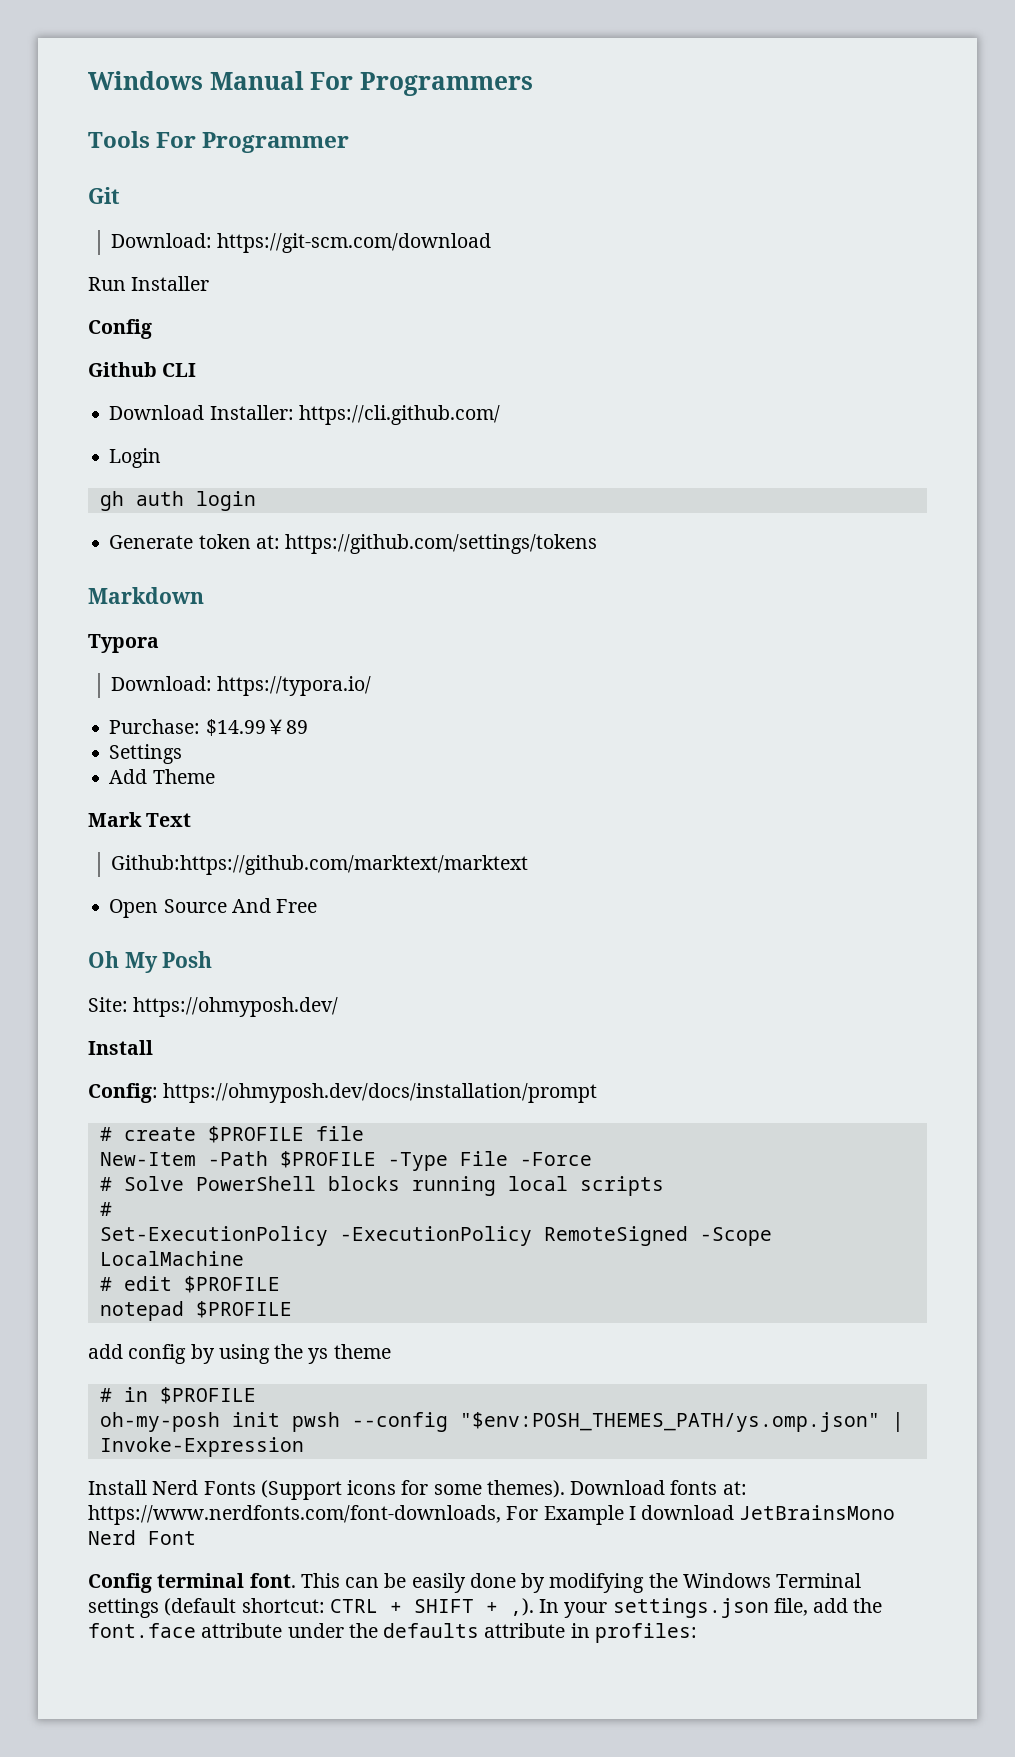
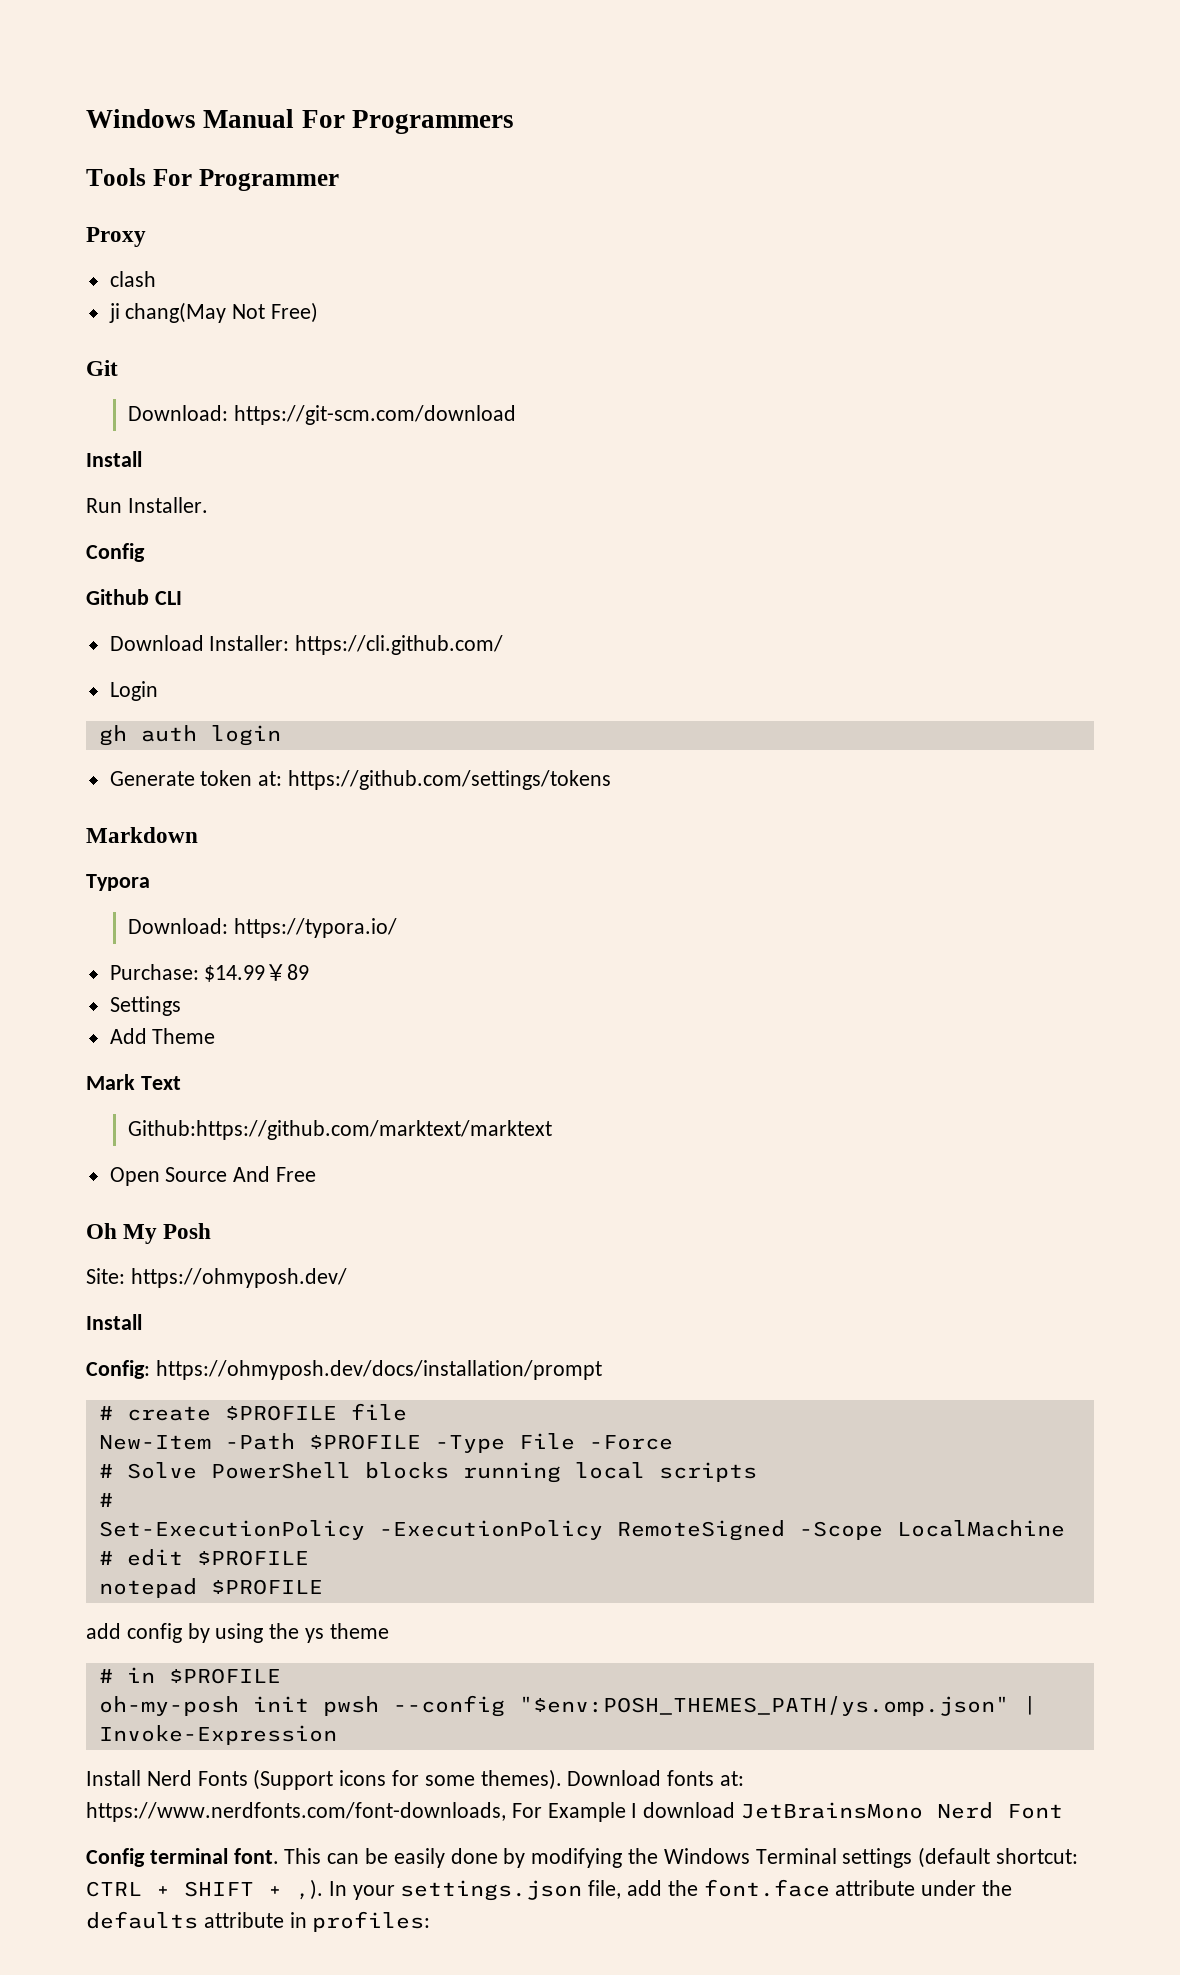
+ Proxy
+ clash
+ ji chang(May Not Free)
  Download: https://git-scm.com/download
+ Install
- Run Installer
+ Run Installer.

